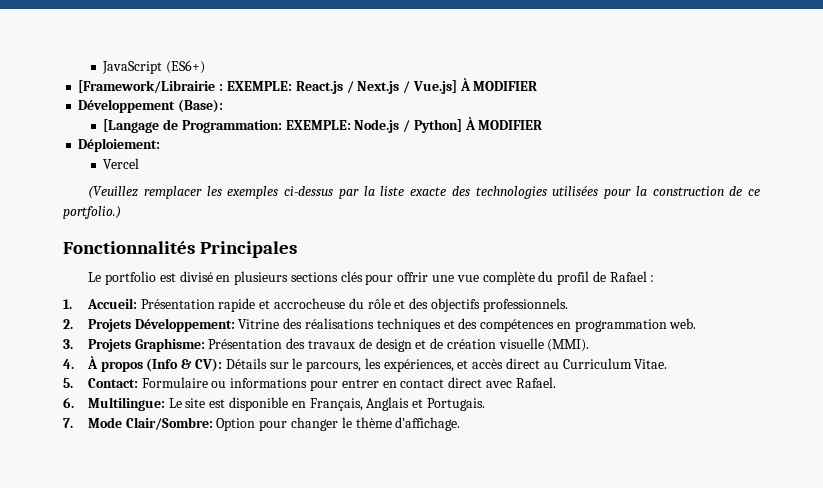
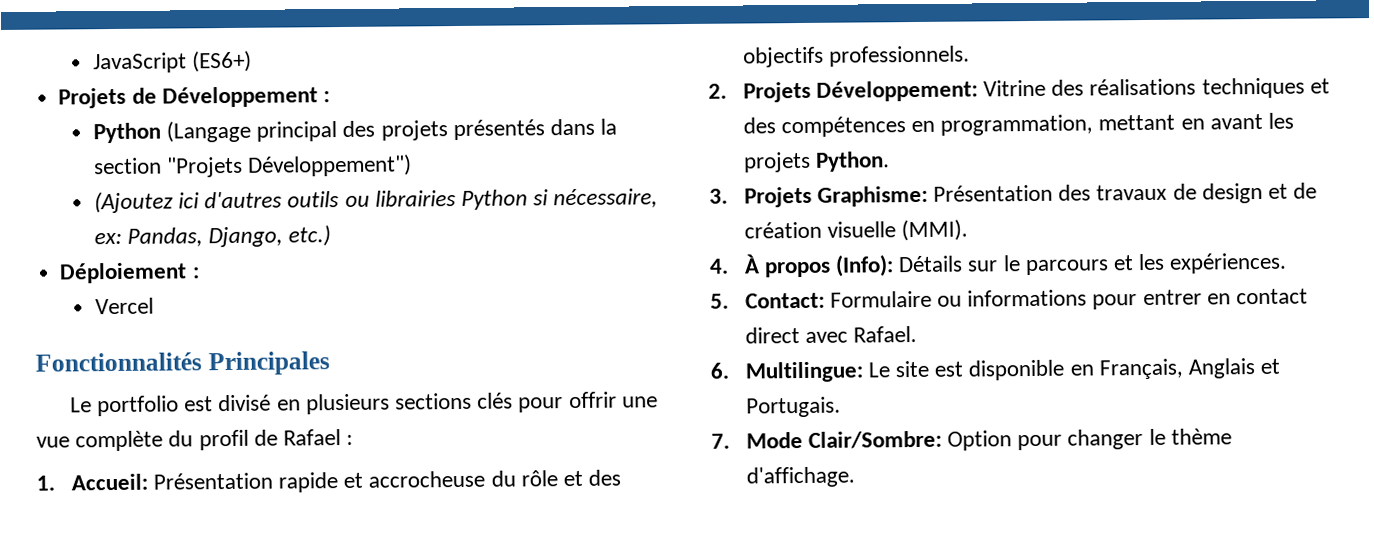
- [Framework/Librairie : EXEMPLE: React.js / Next.js / Vue.js] À MODIFIER
- Développement (Base):
- [Langage de Programmation: EXEMPLE: Node.js / Python] À MODIFIER
- Déploiement:
+ Projets de Développement :
+ Python (Langage principal des projets présentés dans la section "Projets Développement")
+ (Ajoutez ici d'autres outils ou librairies Python si nécessaire, ex: Pandas, Django, etc.)
+ Déploiement :
  Vercel
- (Veuillez remplacer les exemples ci-dessus par la liste exacte des technologies utilisées pour la construction de ce portfolio.)
- 2. Projets Développement: Vitrine des réalisations techniques et des compétences en programmation web.
+ 2. Projets Développement: Vitrine des réalisations techniques et des compétences en programmation, mettant en avant les projets Python.
- 4. À propos (Info & CV): Détails sur le parcours, les expériences, et accès direct au Curriculum Vitae.
+ 4. À propos (Info): Détails sur le parcours et les expériences.

